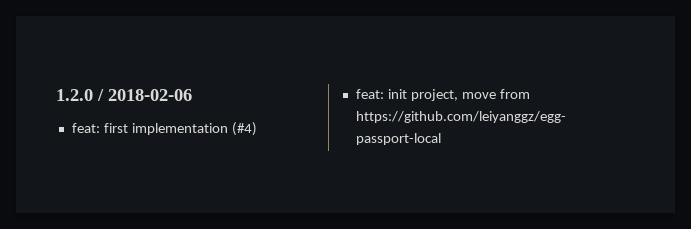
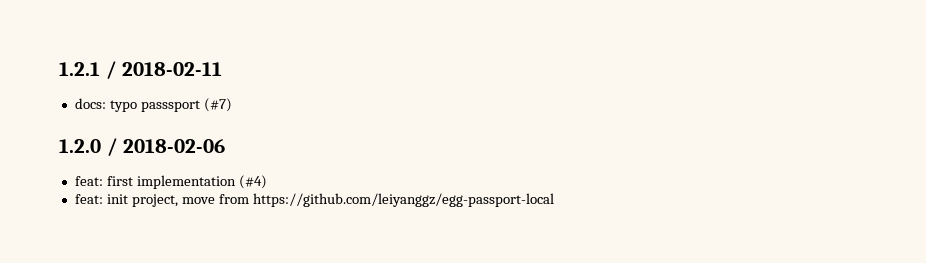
+ 1.2.1 / 2018-02-11
+ docs: typo passsport (#7)

